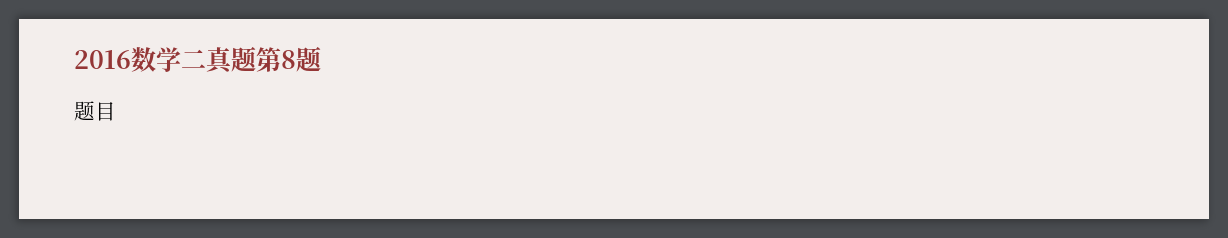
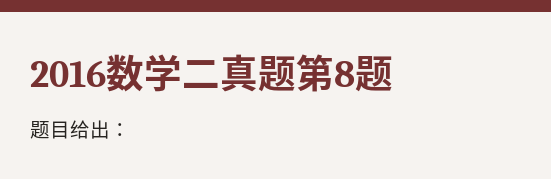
- 题目
+ 题目给出：

